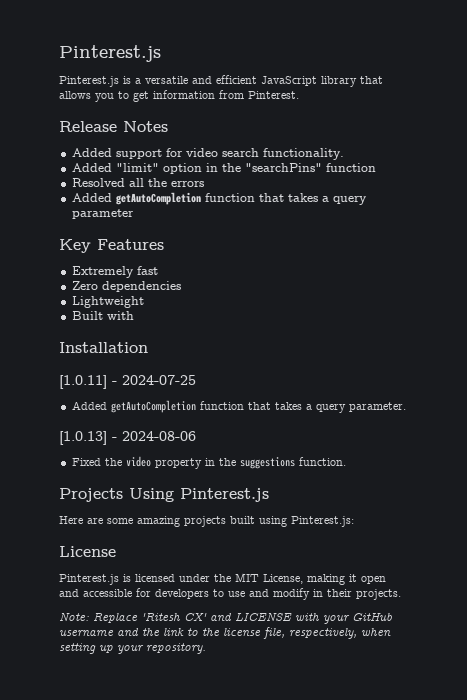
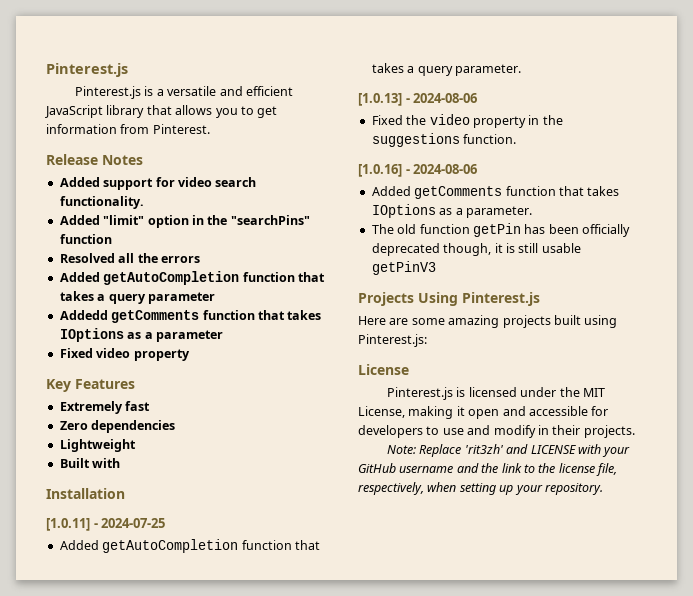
+ Addedd getComments function that takes IOptions as a parameter
+ Fixed video property
+ [1.0.16] - 2024-08-06
+ Added getComments function that takes IOptions as a parameter.
+ The old function getPin has been officially deprecated though, it is still usable getPinV3
- Note: Replace 'Ritesh CX' and LICENSE with your GitHub username and the link to the license file, respectively, when setting up your repository.
+ Note: Replace 'rit3zh' and LICENSE with your GitHub username and the link to the license file, respectively, when setting up your repository.

